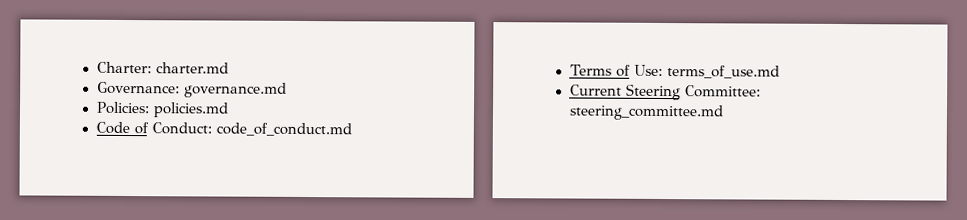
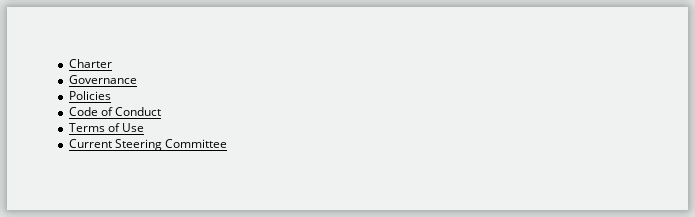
- Charter: charter.md
- Governance: governance.md
- Policies: policies.md
+ Charter
+ Governance
+ Policies
- Code of Conduct: code_of_conduct.md
+ Code of Conduct
- Terms of Use: terms_of_use.md
+ Terms of Use
- Current Steering Committee: steering_committee.md
+ Current Steering Committee

